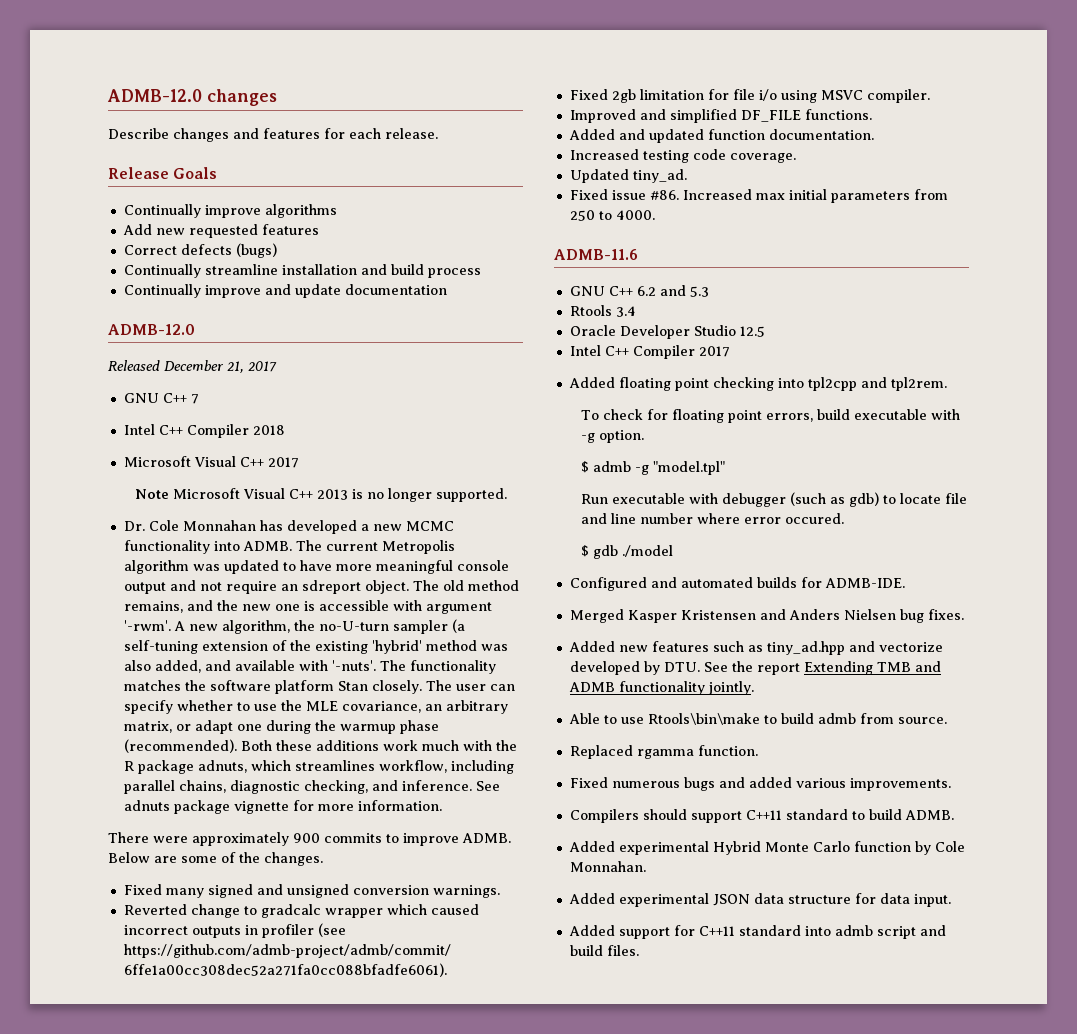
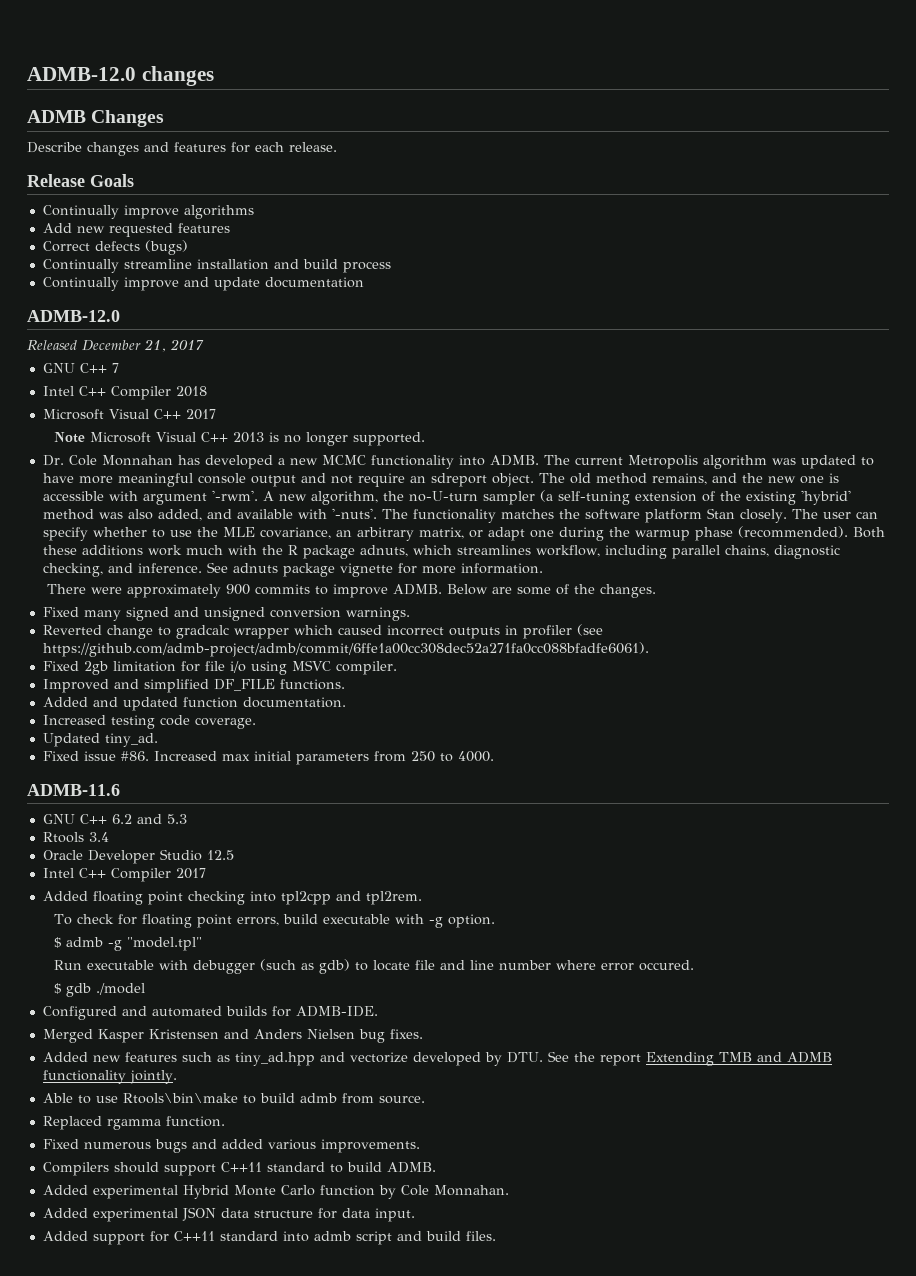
+ ADMB Changes

